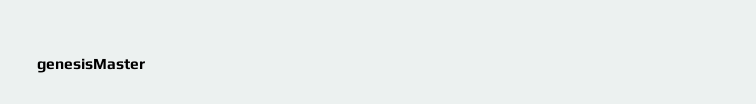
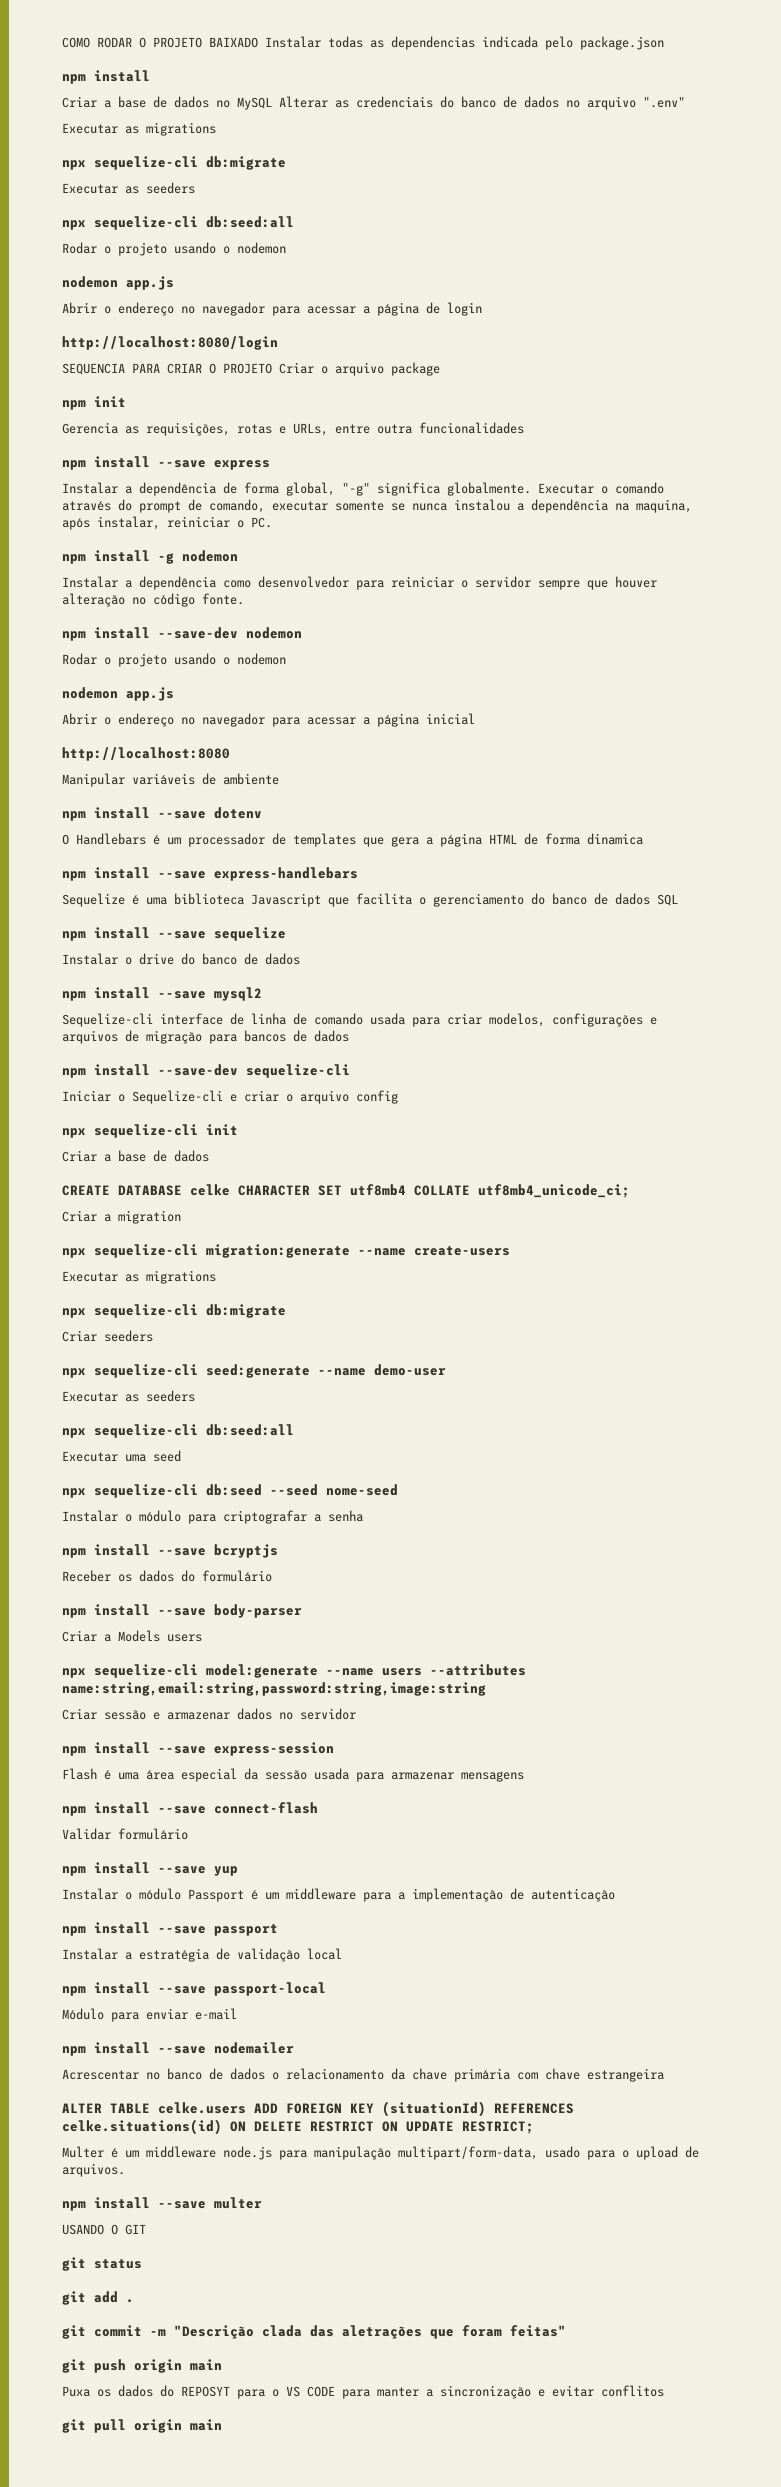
- genesisMaster
+ COMO RODAR O PROJETO BAIXADO Instalar todas as dependencias indicada pelo package.json
+ npm install
+ Criar a base de dados no MySQL Alterar as credenciais do banco de dados no arquivo ".env"
+ Executar as migrations
+ npx sequelize-cli db:migrate
+ Executar as seeders
+ npx sequelize-cli db:seed:all
+ Rodar o projeto usando o nodemon
+ nodemon app.js
+ Abrir o endereço no navegador para acessar a página de login
+ http://localhost:8080/login
+ SEQUENCIA PARA CRIAR O PROJETO Criar o arquivo package
+ npm init
+ Gerencia as requisições, rotas e URLs, entre outra funcionalidades
+ npm install --save express
+ Instalar a dependência de forma global, "-g" significa globalmente. Executar o comando através do prompt de comando, executar somente se nunca instalou a dependência na maquina, após instalar, reiniciar o PC.
+ npm install -g nodemon
+ Instalar a dependência como desenvolvedor para reiniciar o servidor sempre que houver alteração no código fonte.
+ npm install --save-dev nodemon
+ Rodar o projeto usando o nodemon
+ nodemon app.js
+ Abrir o endereço no navegador para acessar a página inicial
+ http://localhost:8080
+ Manipular variáveis de ambiente
+ npm install --save dotenv
+ O Handlebars é um processador de templates que gera a página HTML de forma dinamica
+ npm install --save express-handlebars
+ Sequelize é uma biblioteca Javascript que facilita o gerenciamento do banco de dados SQL
+ npm install --save sequelize
+ Instalar o drive do banco de dados
+ npm install --save mysql2
+ Sequelize-cli interface de linha de comando usada para criar modelos, configurações e arquivos de migração para bancos de dados
+ npm install --save-dev sequelize-cli
+ Iniciar o Sequelize-cli e criar o arquivo config
+ npx sequelize-cli init
+ Criar a base de dados
+ CREATE DATABASE celke CHARACTER SET utf8mb4 COLLATE utf8mb4_unicode_ci;
+ Criar a migration
+ npx sequelize-cli migration:generate --name create-users
+ Executar as migrations
+ npx sequelize-cli db:migrate
+ Criar seeders
+ npx sequelize-cli seed:generate --name demo-user
+ Executar as seeders
+ npx sequelize-cli db:seed:all
+ Executar uma seed
+ npx sequelize-cli db:seed --seed nome-seed
+ Instalar o módulo para criptografar a senha
+ npm install --save bcryptjs
+ Receber os dados do formulário
+ npm install --save body-parser
+ Criar a Models users
+ npx sequelize-cli model:generate --name users --attributes name:string,email:string,password:string,image:string
+ Criar sessão e armazenar dados no servidor
+ npm install --save express-session
+ Flash é uma área especial da sessão usada para armazenar mensagens
+ npm install --save connect-flash
+ Validar formulário
+ npm install --save yup
+ Instalar o módulo Passport é um middleware para a implementação de autenticação
+ npm install --save passport
+ Instalar a estratégia de validação local
+ npm install --save passport-local
+ Módulo para enviar e-mail
+ npm install --save nodemailer
+ Acrescentar no banco de dados o relacionamento da chave primária com chave estrangeira
+ ALTER TABLE celke.users ADD FOREIGN KEY (situationId) REFERENCES celke.situations(id) ON DELETE RESTRICT ON UPDATE RESTRICT;
+ Multer é um middleware node.js para manipulação multipart/form-data, usado para o upload de arquivos.
+ npm install --save multer
+ USANDO O GIT
+ git status
+ git add .
+ git commit -m "Descrição clada das aletrações que foram feitas"
+ git push origin main
+ Puxa os dados do REPOSYT para o VS CODE para manter a sincronização e evitar conflitos
+ git pull origin main

